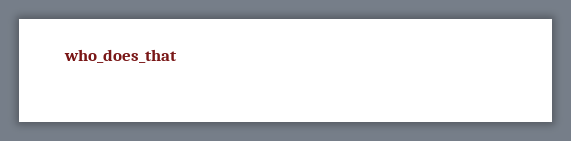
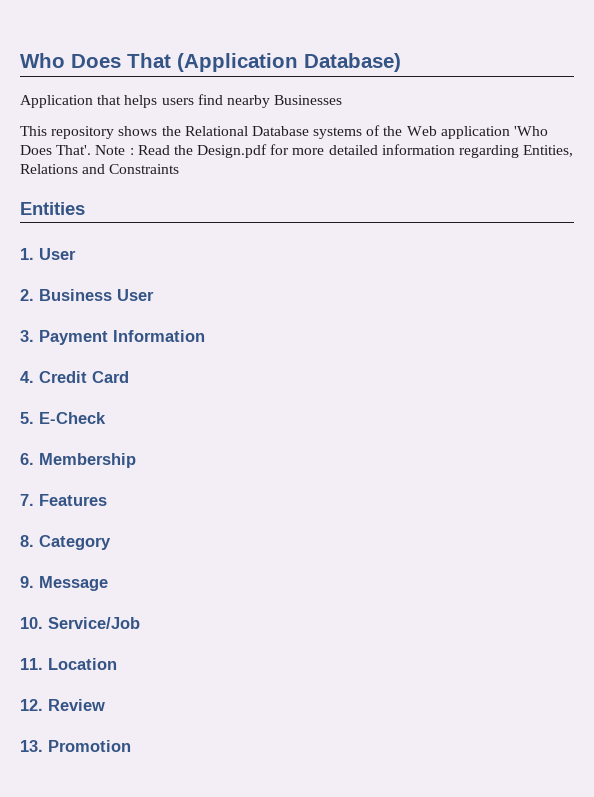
- who_does_that
+ Who Does That (Application Database)
+ Application that helps users find nearby Businesses
+ This repository shows the Relational Database systems of the Web application 'Who Does That'. Note : Read the Design.pdf for more detailed information regarding Entities, Relations and Constraints
+ Entities
+ 1. User
+ 2. Business User
+ 3. Payment Information
+ 4. Credit Card
+ 5. E-Check
+ 6. Membership
+ 7. Features
+ 8. Category
+ 9. Message
+ 10. Service/Job
+ 11. Location
+ 12. Review
+ 13. Promotion

